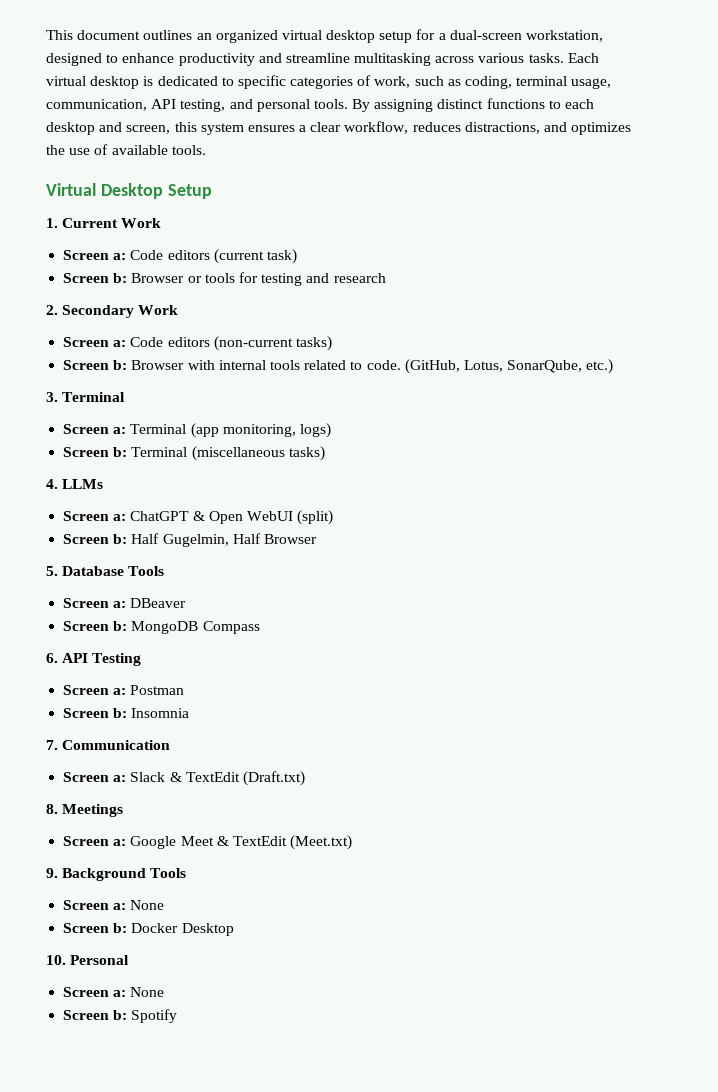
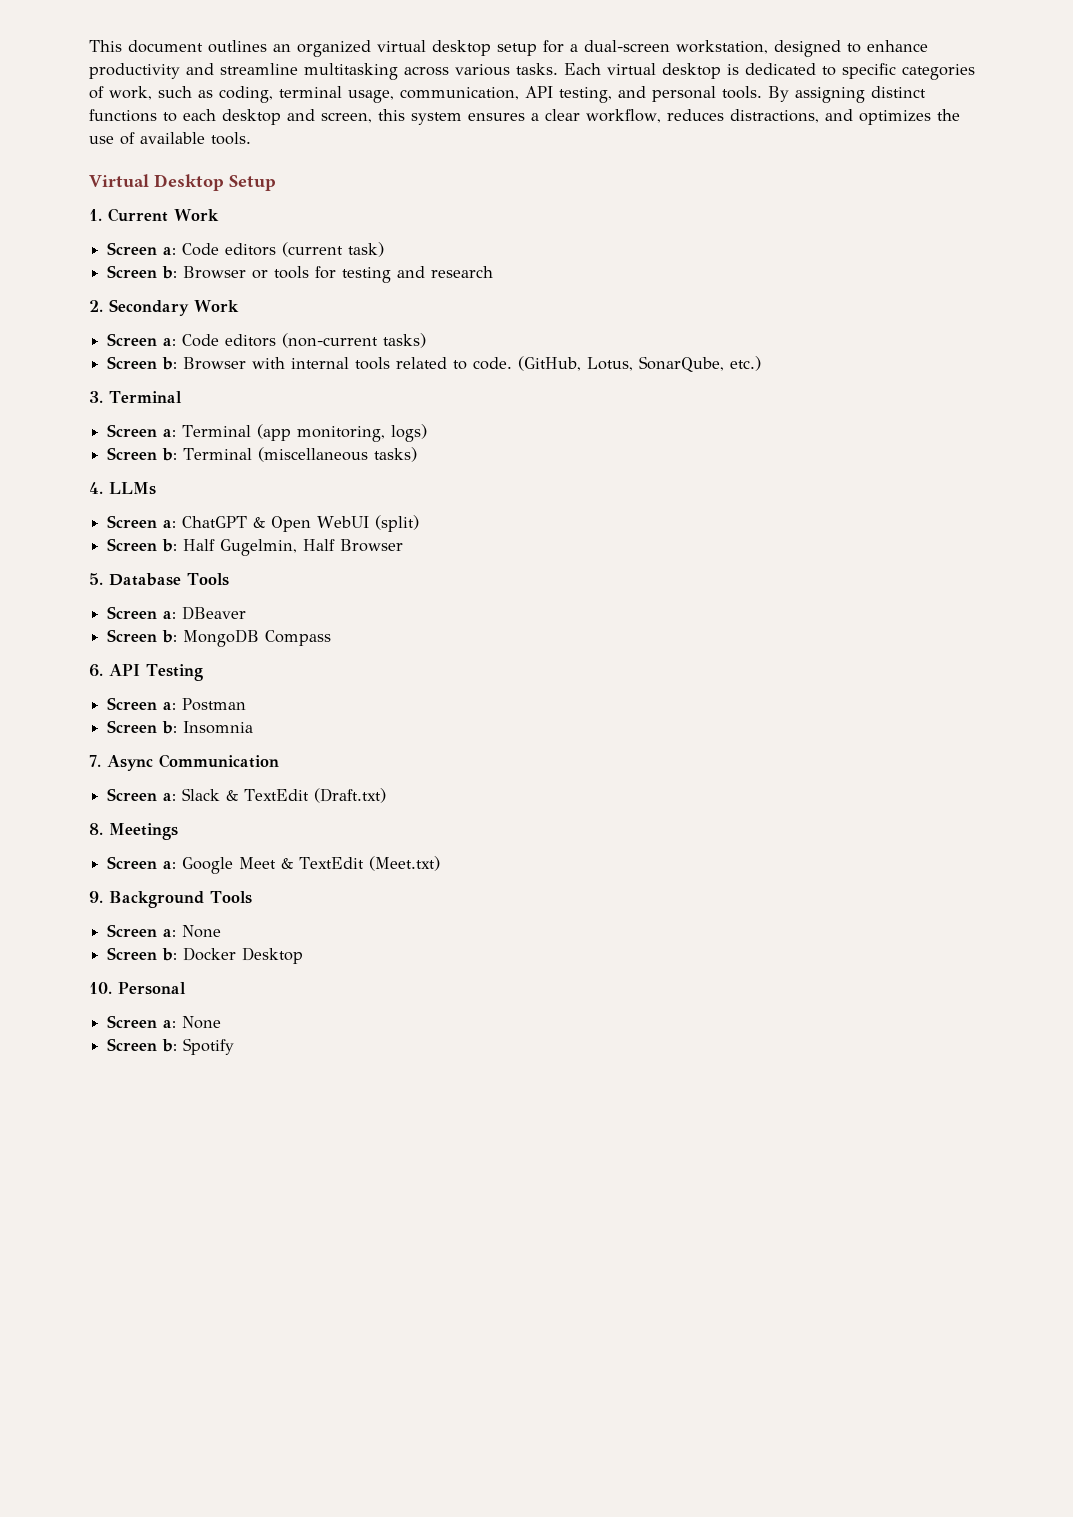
- 7. Communication
+ 7. Async Communication

